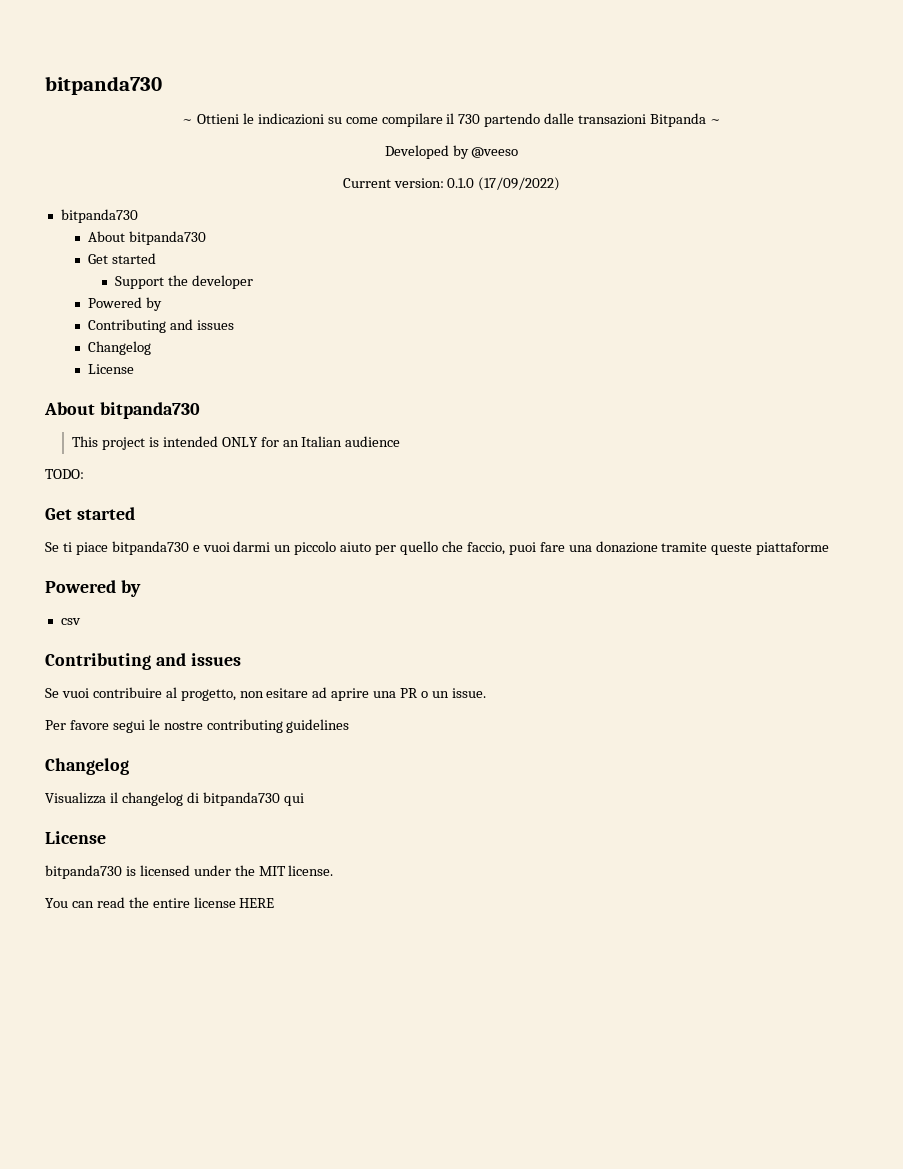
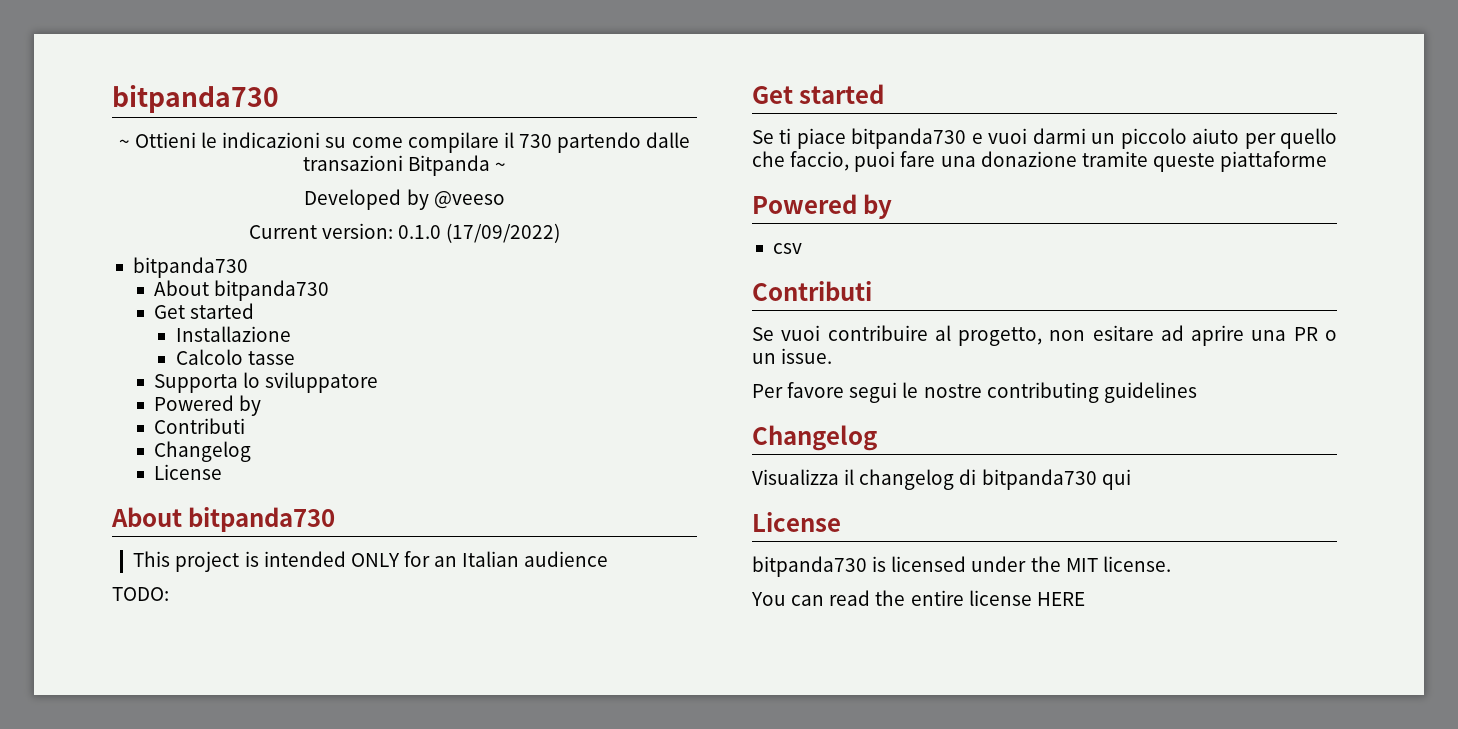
- Support the developer
+ Installazione
+ Calcolo tasse
+ Supporta lo sviluppatore
  Powered by
- Contributing and issues
+ Contributi
  csv
- Contributing and issues
+ Contributi

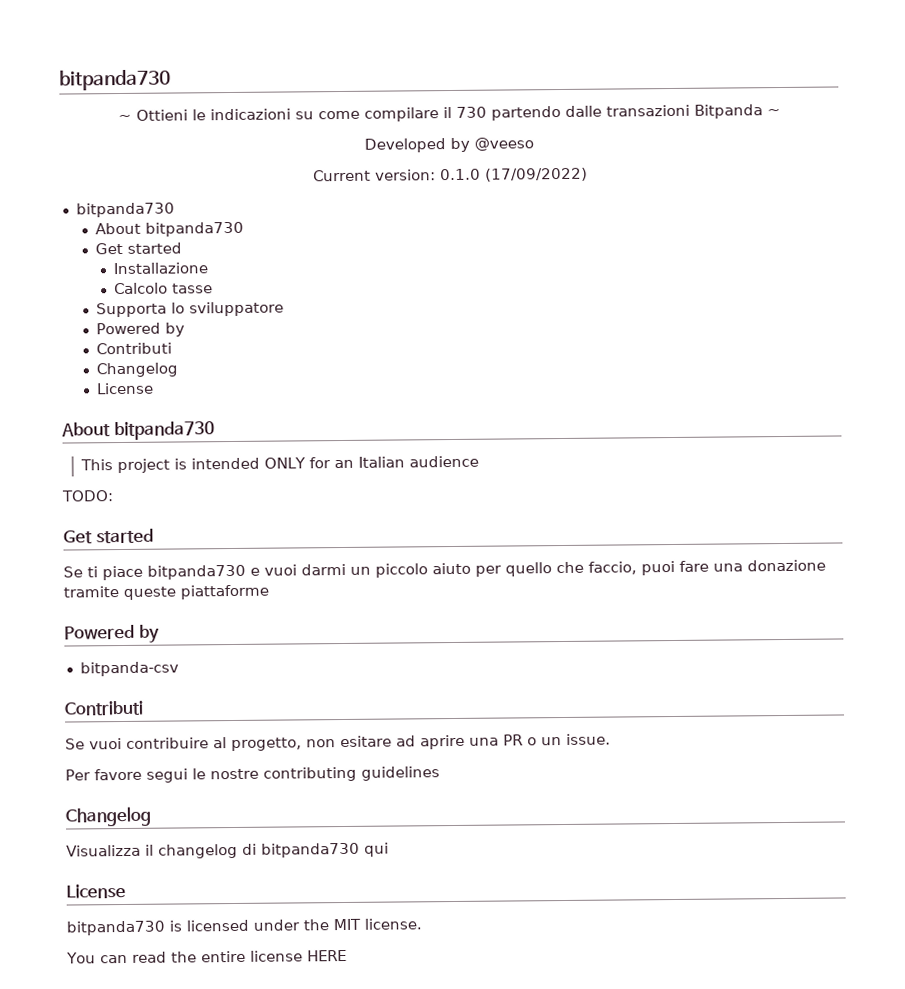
- csv
+ bitpanda-csv

